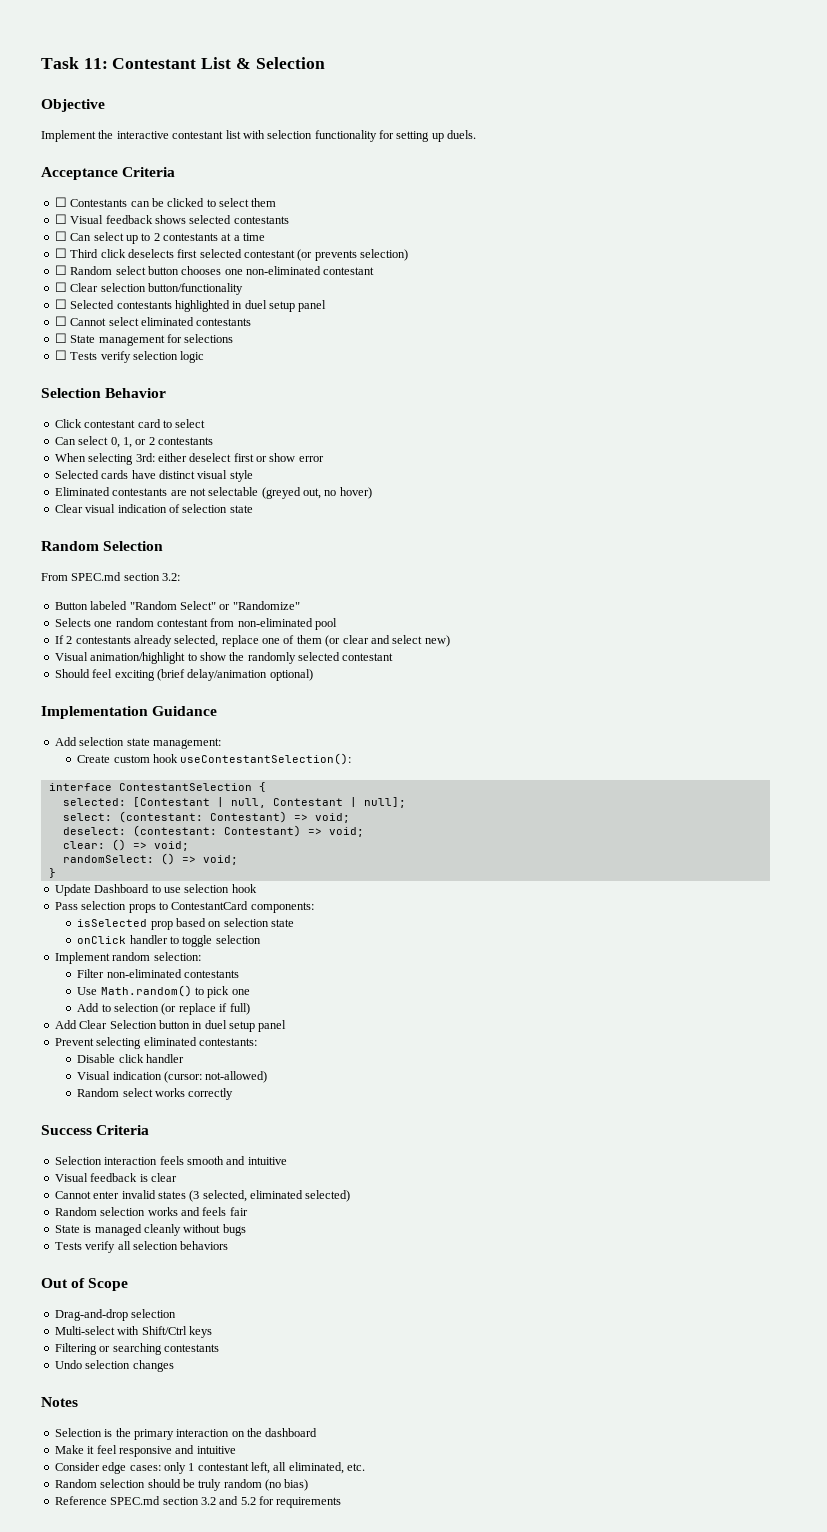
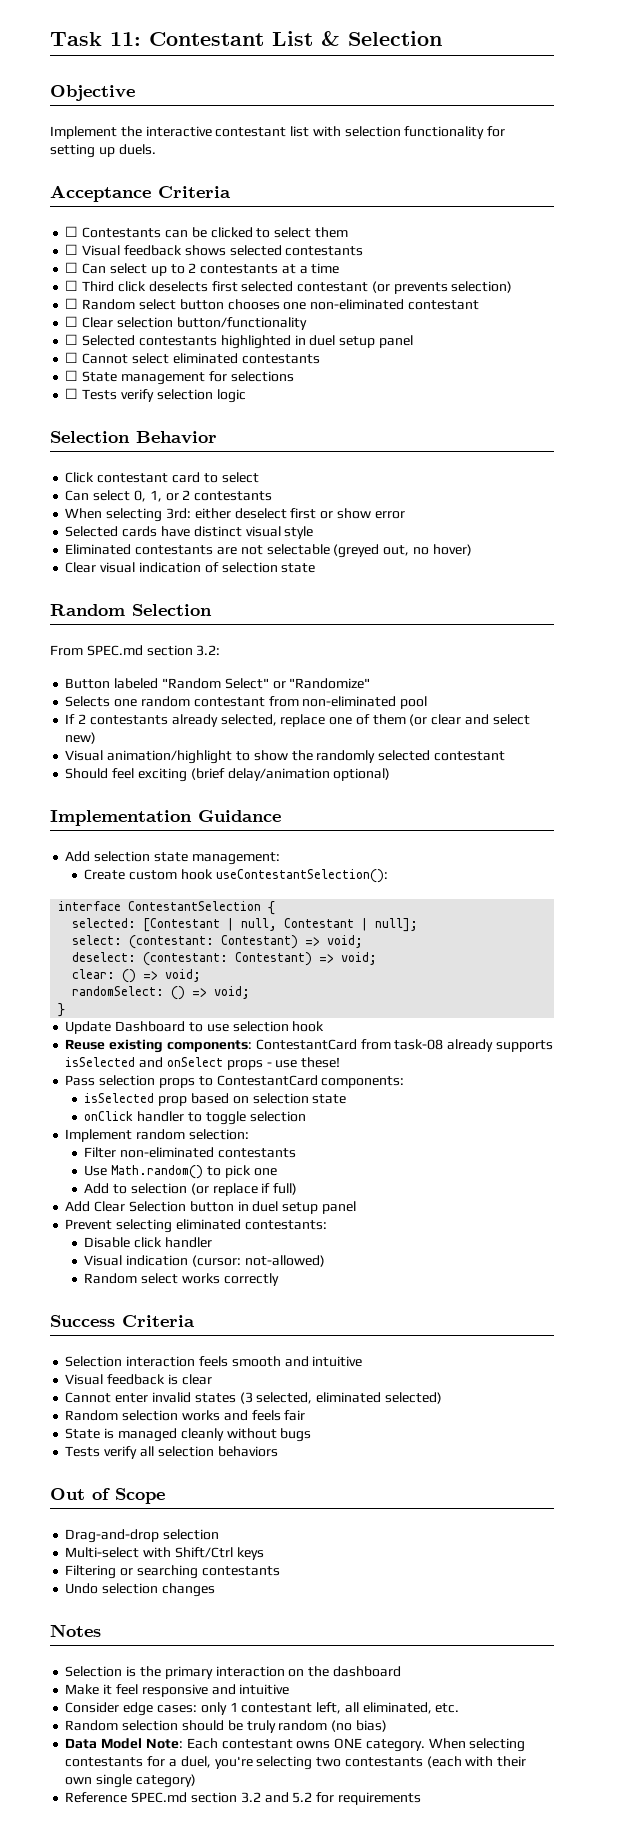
+ Reuse existing components: ContestantCard from task-08 already supports isSelected and onSelect props - use these!
+ Data Model Note: Each contestant owns ONE category. When selecting contestants for a duel, you're selecting two contestants (each with their own single category)

